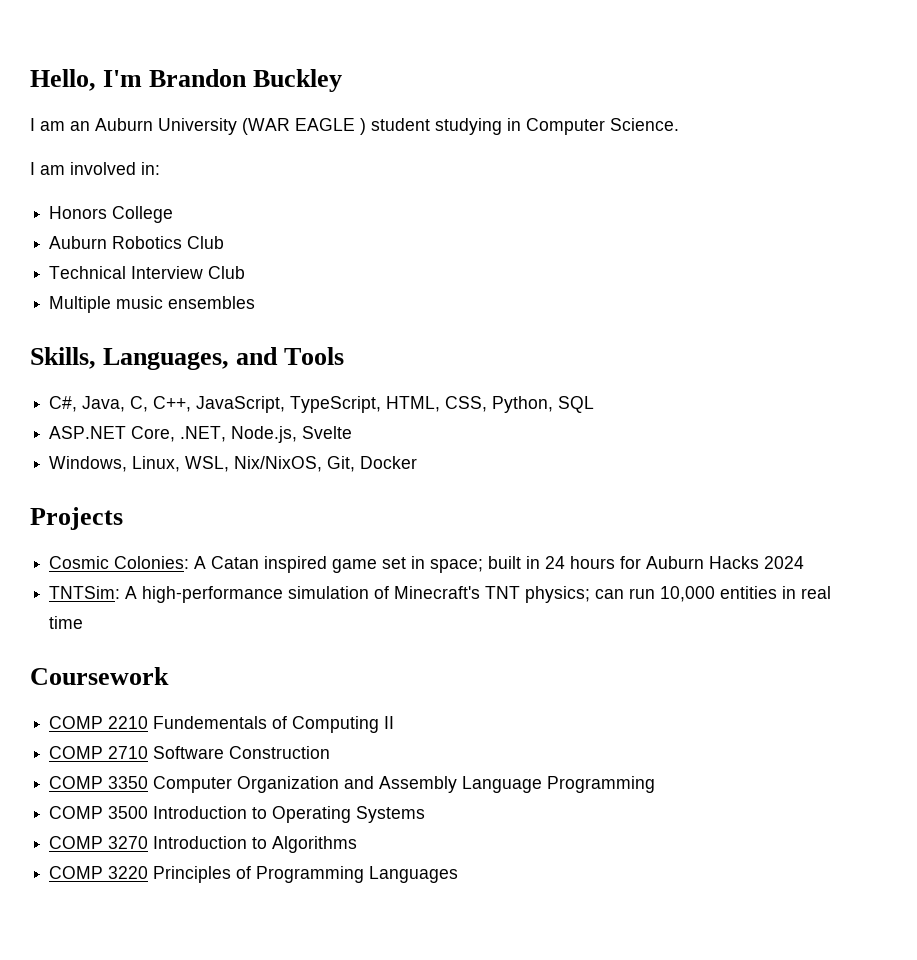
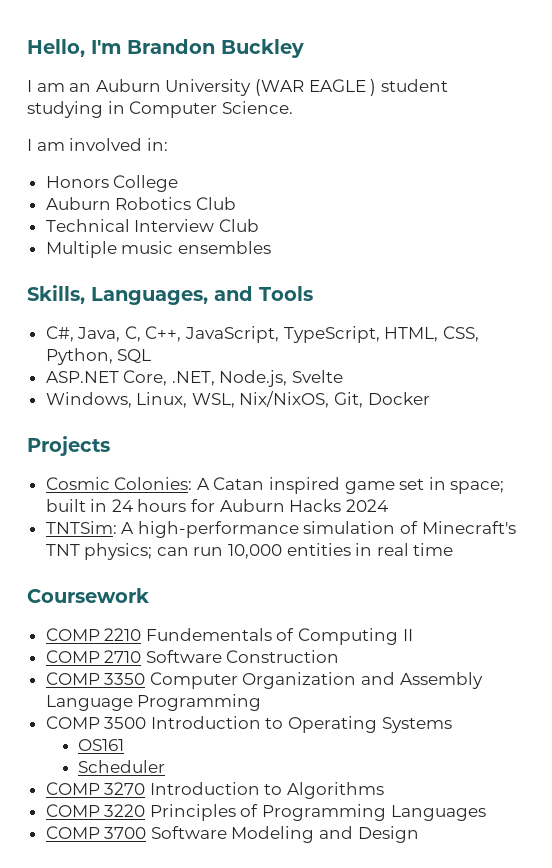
+ OS161
+ Scheduler
+ COMP 3700 Software Modeling and Design

